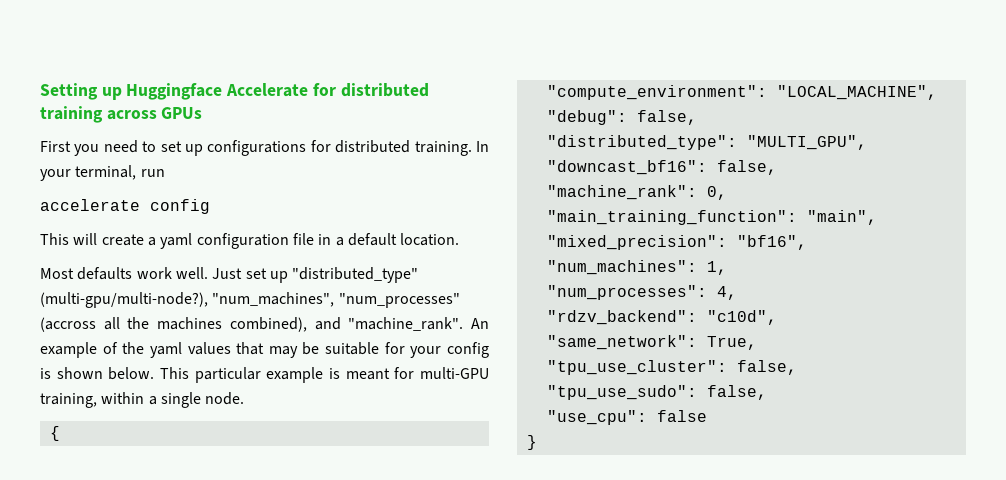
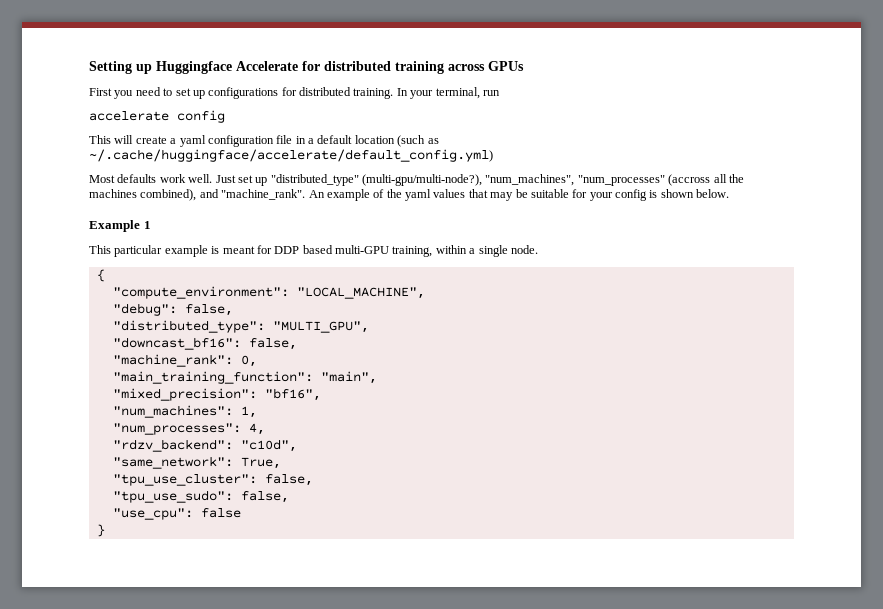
- This will create a yaml configuration file in a default location.
+ This will create a yaml configuration file in a default location (such as ~/.cache/huggingface/accelerate/default_config.yml)
- An example of the yaml values that may be suitable for your config is shown below. This particular example is meant for multi-GPU training, within a single node.
+ An example of the yaml values that may be suitable for your config is shown below.
+ Example 1
+ This particular example is meant for DDP based multi-GPU training, within a single node.

